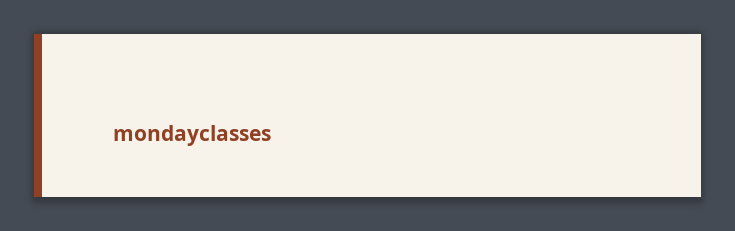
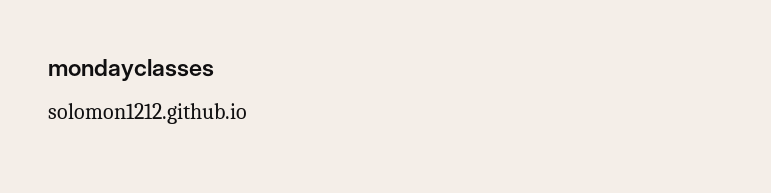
+ solomon1212.github.io

